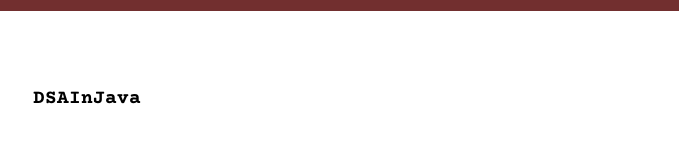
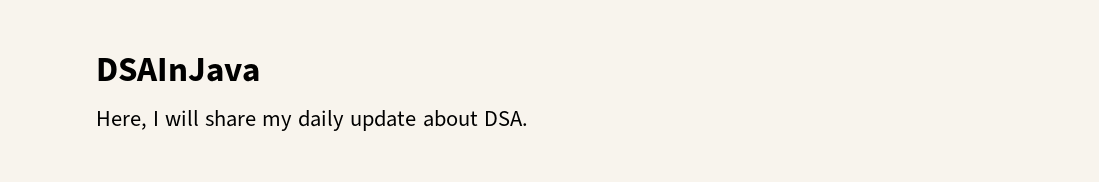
+ Here, I will share my daily update about DSA.

